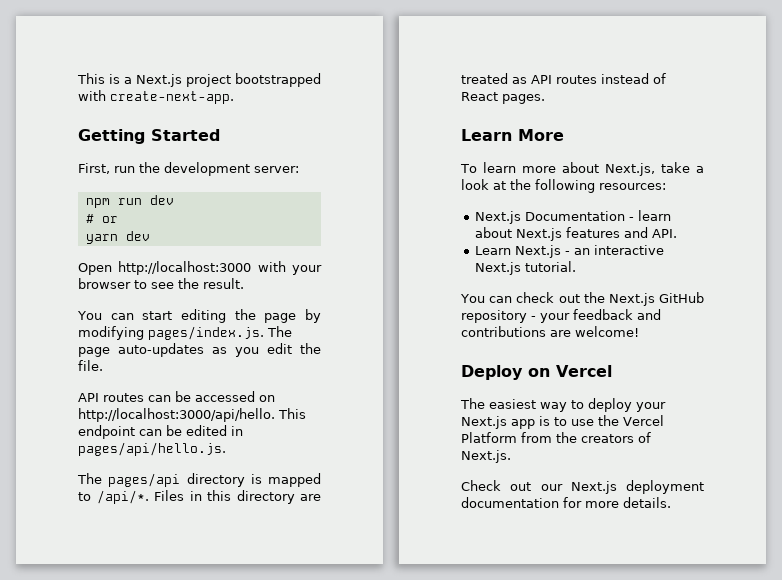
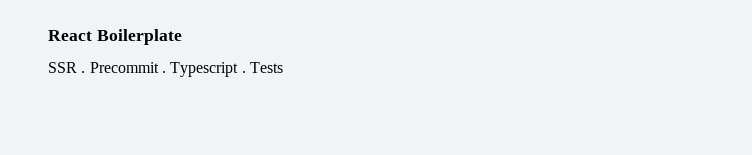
- This is a Next.js project bootstrapped with create-next-app.
- Getting Started
- First, run the development server:
- npm run dev
- # or
- yarn dev
- Open http://localhost:3000 with your browser to see the result.
- You can start editing the page by modifying pages/index.js. The page auto-updates as you edit the file.
- API routes can be accessed on http://localhost:3000/api/hello. This endpoint can be edited in pages/api/hello.js.
- The pages/api directory is mapped to /api/*. Files in this directory are treated as API routes instead of React pages.
- Learn More
- To learn more about Next.js, take a look at the following resources:
- Next.js Documentation - learn about Next.js features and API.
- Learn Next.js - an interactive Next.js tutorial.
- You can check out the Next.js GitHub repository - your feedback and contributions are welcome!
- Deploy on Vercel
- The easiest way to deploy your Next.js app is to use the Vercel Platform from the creators of Next.js.
- Check out our Next.js deployment documentation for more details.
+ React Boilerplate
+ SSR . Precommit . Typescript . Tests

